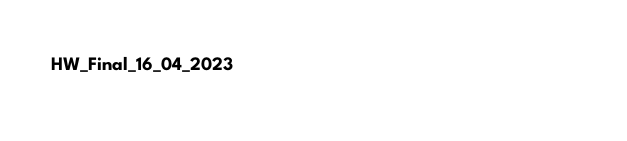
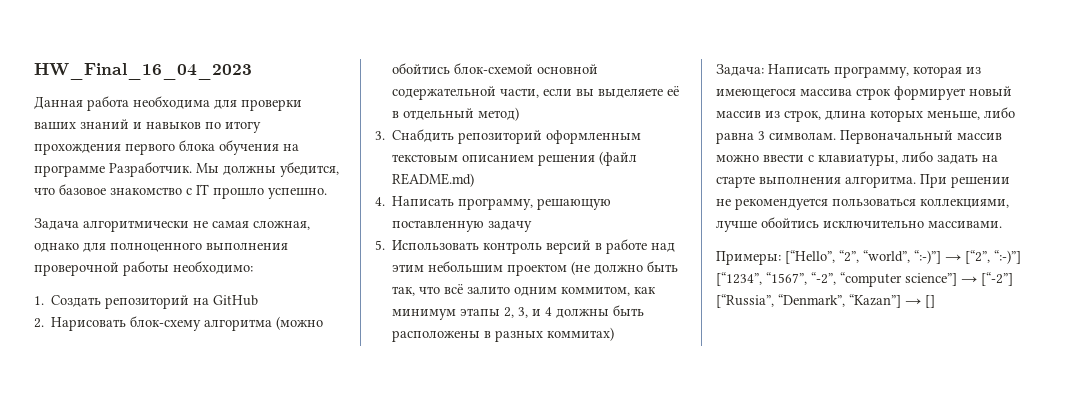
+ Данная работа необходима для проверки ваших знаний и навыков по итогу прохождения первого блока обучения на программе Разработчик. Мы должны убедится, что базовое знакомство с IT прошло успешно.
+ Задача алгоритмически не самая сложная, однако для полноценного выполнения проверочной работы необходимо:
+ 1. Создать репозиторий на GitHub
+ 2. Нарисовать блок-схему алгоритма (можно обойтись блок-схемой основной содержательной части, если вы выделяете её в отдельный метод)
+ 3. Снабдить репозиторий оформленным текстовым описанием решения (файл README.md)
+ 4. Написать программу, решающую поставленную задачу
+ 5. Использовать контроль версий в работе над этим небольшим проектом (не должно быть так, что всё залито одним коммитом, как минимум этапы 2, 3, и 4 должны быть расположены в разных коммитах)
+ Задача: Написать программу, которая из имеющегося массива строк формирует новый массив из строк, длина которых меньше, либо равна 3 символам. Первоначальный массив можно ввести с клавиатуры, либо задать на старте выполнения алгоритма. При решении не рекомендуется пользоваться коллекциями, лучше обойтись исключительно массивами.
+ Примеры: [“Hello”, “2”, “world”, “:-)”] → [“2”, “:-)”] [“1234”, “1567”, “-2”, “computer science”] → [“-2”] [“Russia”, “Denmark”, “Kazan”] → []

